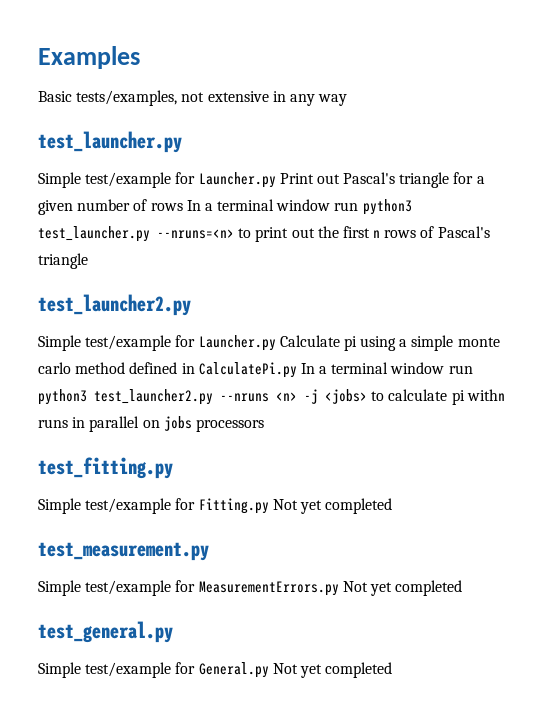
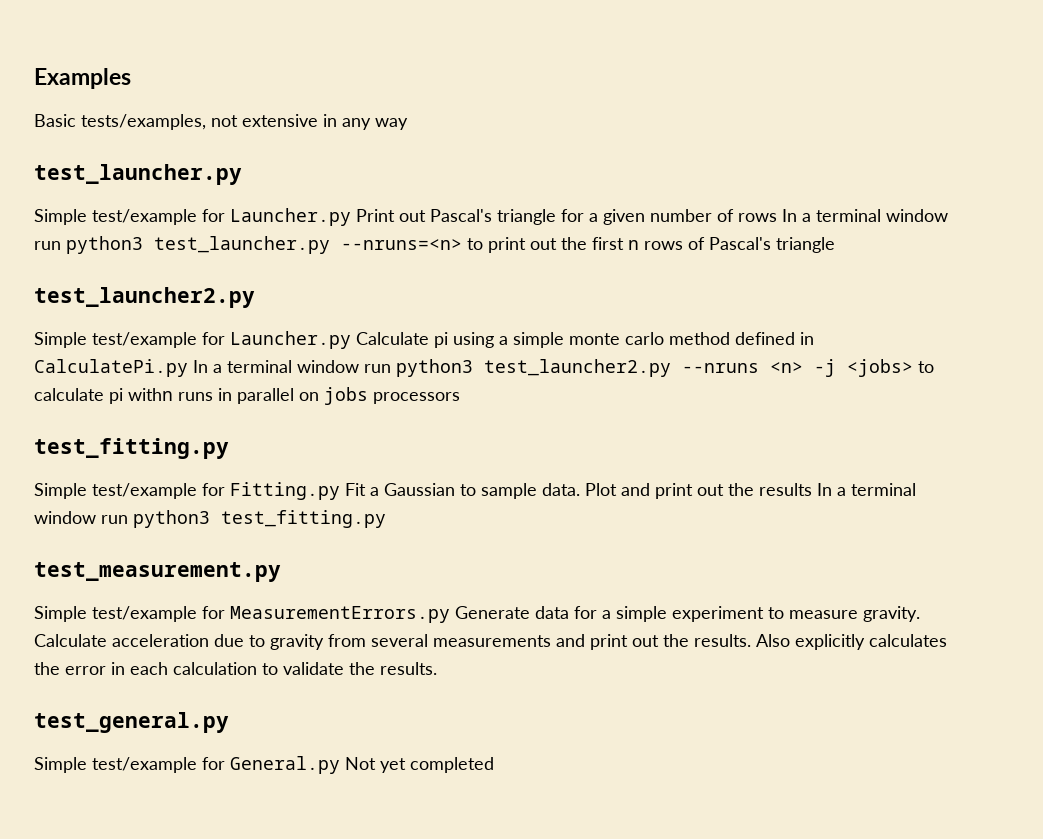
- Simple test/example for Fitting.py Not yet completed
+ Simple test/example for Fitting.py Fit a Gaussian to sample data. Plot and print out the results In a terminal window run python3 test_fitting.py
- Simple test/example for MeasurementErrors.py Not yet completed
+ Simple test/example for MeasurementErrors.py Generate data for a simple experiment to measure gravity. Calculate acceleration due to gravity from several measurements and print out the results. Also explicitly calculates the error in each calculation to validate the results.

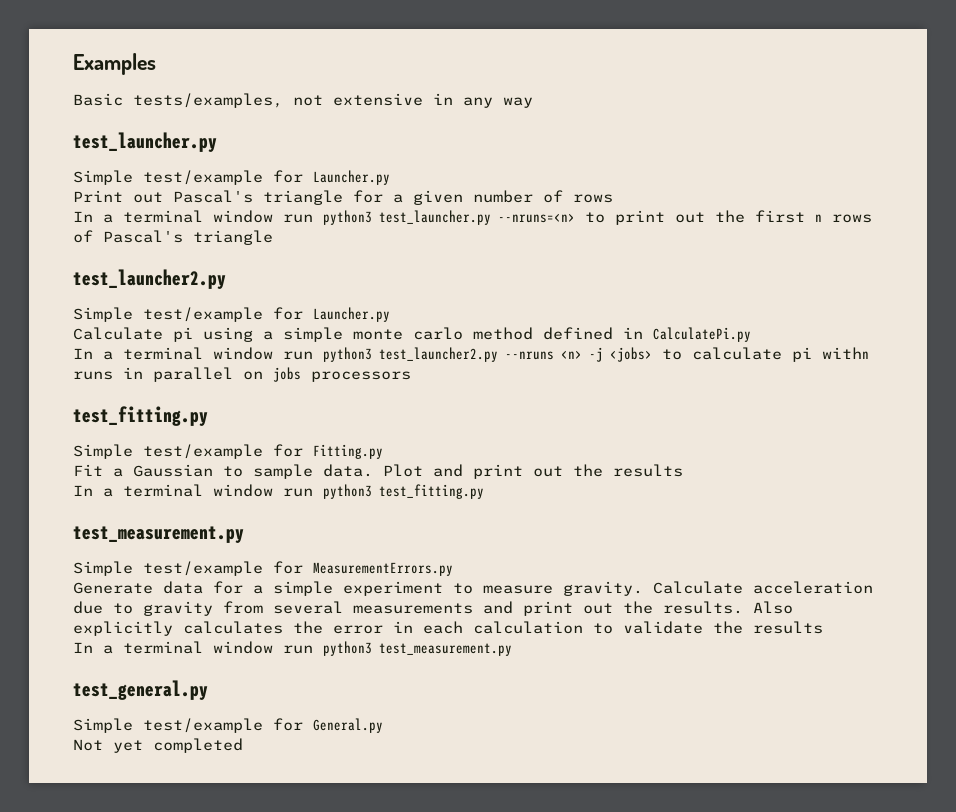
  Basic tests/examples, not extensive in any way
  test_launcher.py
- Simple test/example for Launcher.py Print out Pascal's triangle for a given number of rows In a terminal window run python3 test_launcher.py --nruns=<n> to print out the first n rows of Pascal's triangle
+ Simple test/example for Launcher.py
+ Print out Pascal's triangle for a given number of rows
+ In a terminal window run python3 test_launcher.py --nruns=<n> to print out the first n rows of Pascal's triangle
  test_launcher2.py
- Simple test/example for Launcher.py Calculate pi using a simple monte carlo method defined in CalculatePi.py In a terminal window run python3 test_launcher2.py --nruns <n> -j <jobs> to calculate pi withn runs in parallel on jobs processors
+ Simple test/example for Launcher.py
+ Calculate pi using a simple monte carlo method defined in CalculatePi.py
+ In a terminal window run python3 test_launcher2.py --nruns <n> -j <jobs> to calculate pi withn runs in parallel on jobs processors
- Simple test/example for Fitting.py Fit a Gaussian to sample data.
+ Simple test/example for Fitting.py
+ Fit a Gaussian to sample data.
- Plot and print out the results In a terminal window run python3 test_fitting.py
+ Plot and print out the results
+ In a terminal window run python3 test_fitting.py
- Simple test/example for MeasurementErrors.py Generate data for a simple experiment to measure gravity.
+ Simple test/example for MeasurementErrors.py
+ Generate data for a simple experiment to measure gravity.
- Also explicitly calculates the error in each calculation to validate the results.
+ Also explicitly calculates the error in each calculation to validate the results
+ In a terminal window run python3 test_measurement.py
- Simple test/example for General.py Not yet completed
+ Simple test/example for General.py
+ Not yet completed

